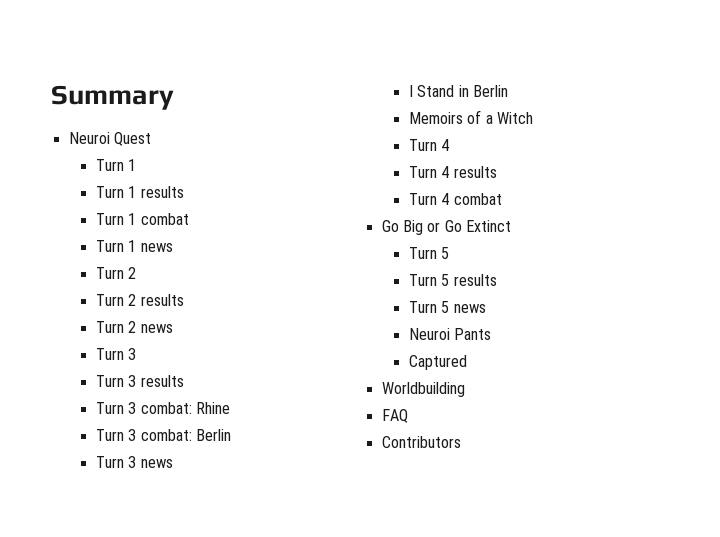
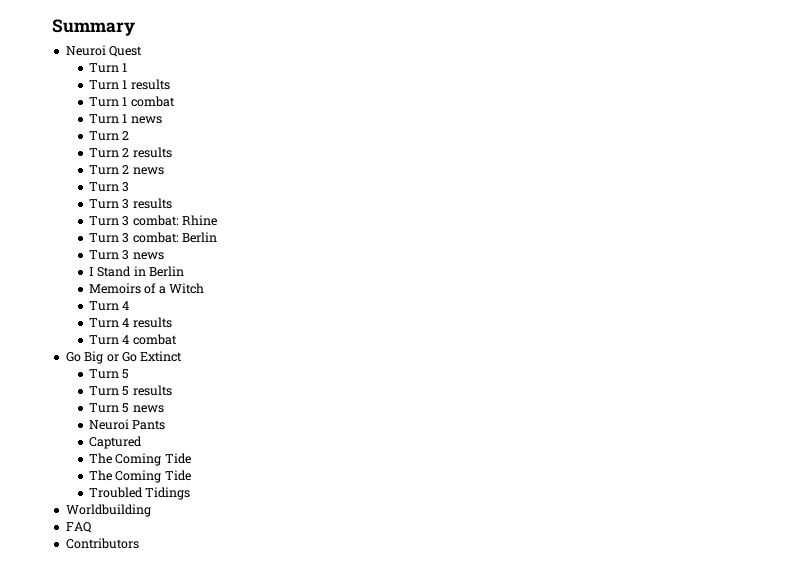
  Captured
+ The Coming Tide
+ The Coming Tide
+ Troubled Tidings

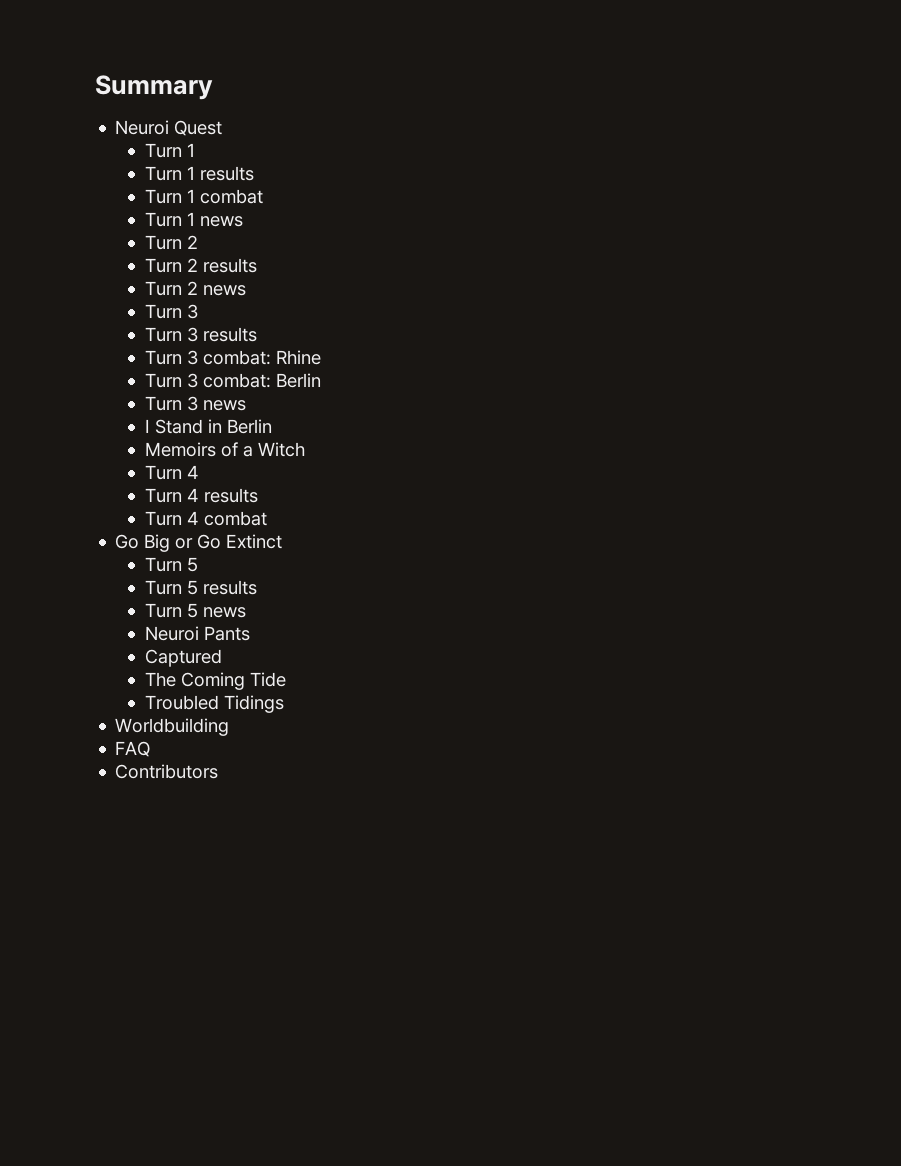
  Captured
- The Coming Tide

